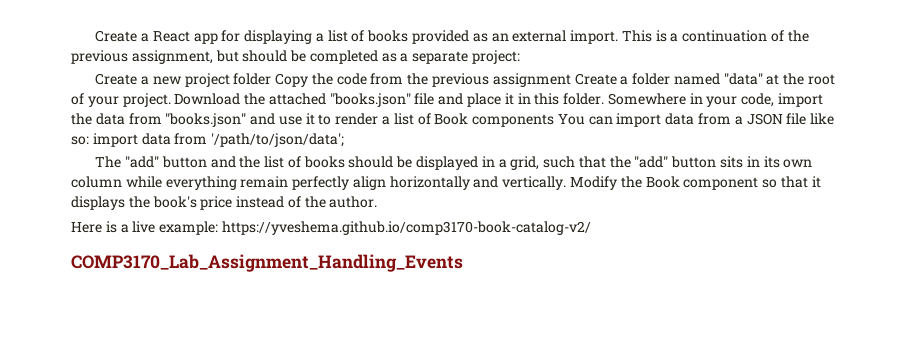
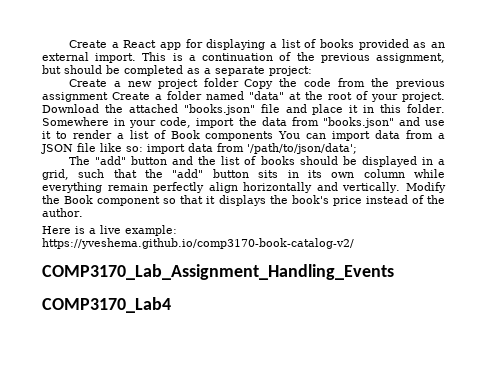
+ COMP3170_Lab4

